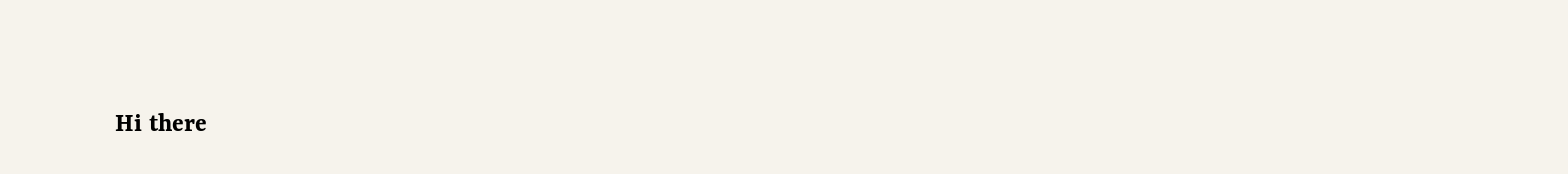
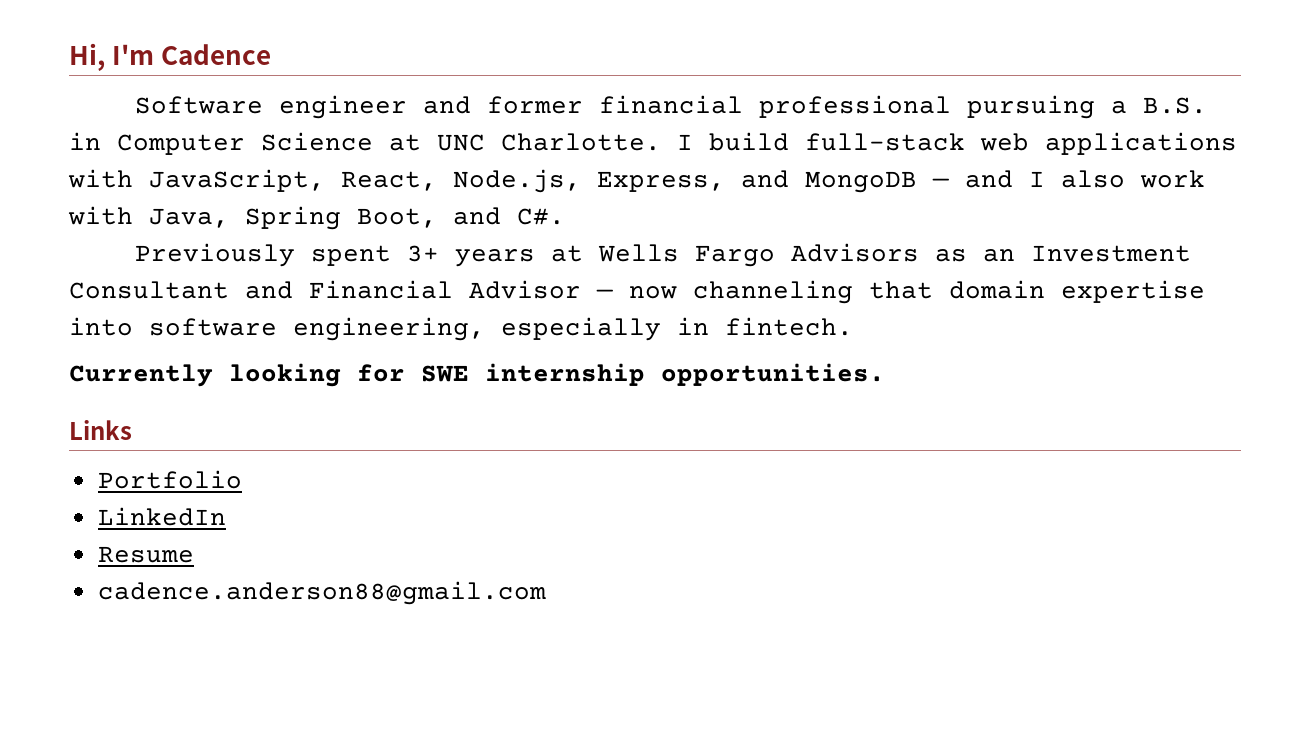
- Hi there
+ Hi, I'm Cadence
+ Software engineer and former financial professional pursuing a B.S. in Computer Science at UNC Charlotte. I build full-stack web applications with JavaScript, React, Node.js, Express, and MongoDB — and I also work with Java, Spring Boot, and C#.
+ Previously spent 3+ years at Wells Fargo Advisors as an Investment Consultant and Financial Advisor — now channeling that domain expertise into software engineering, especially in fintech.
+ Currently looking for SWE internship opportunities.
+ Links
+ Portfolio
+ LinkedIn
+ Resume
+ cadence.anderson88@gmail.com

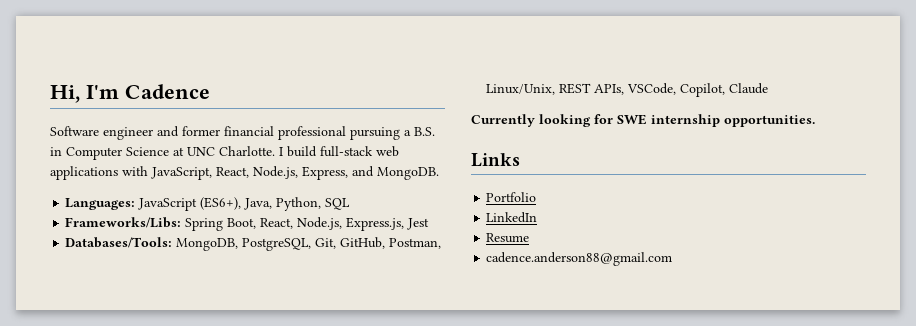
- I build full-stack web applications with JavaScript, React, Node.js, Express, and MongoDB — and I also work with Java, Spring Boot, and C#.
- Previously spent 3+ years at Wells Fargo Advisors as an Investment Consultant and Financial Advisor — now channeling that domain expertise into software engineering, especially in fintech.
+ I build full-stack web applications with JavaScript, React, Node.js, Express, and MongoDB.
+ Languages: JavaScript (ES6+), Java, Python, SQL
+ Frameworks/Libs: Spring Boot, React, Node.js, Express.js, Jest
+ Databases/Tools: MongoDB, PostgreSQL, Git, GitHub, Postman, Linux/Unix, REST APIs, VSCode, Copilot, Claude

